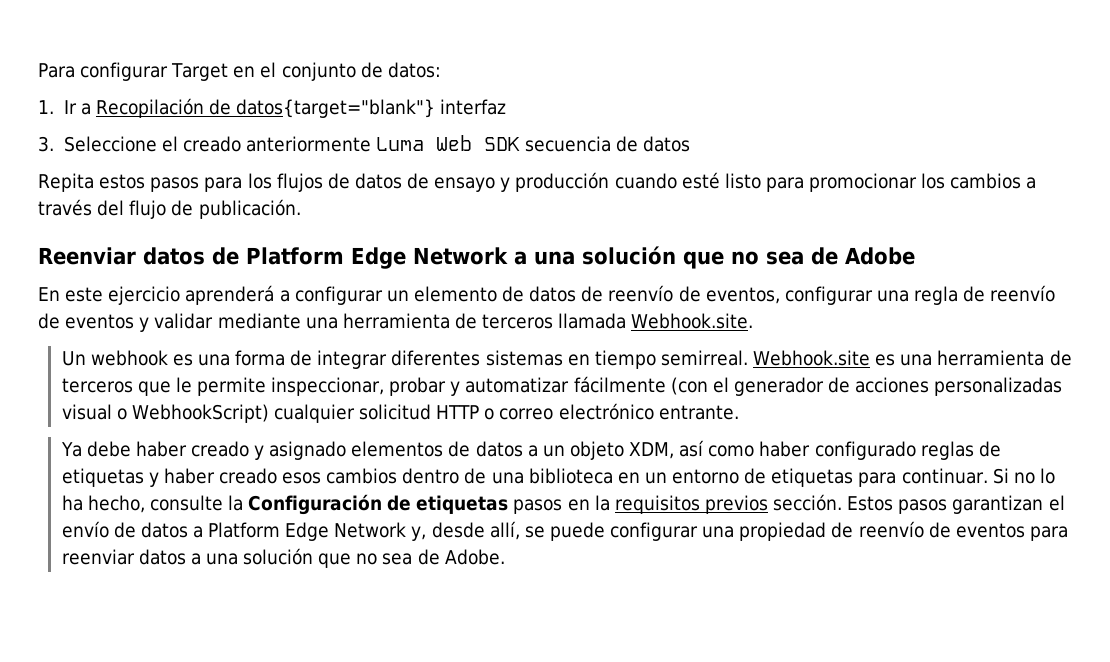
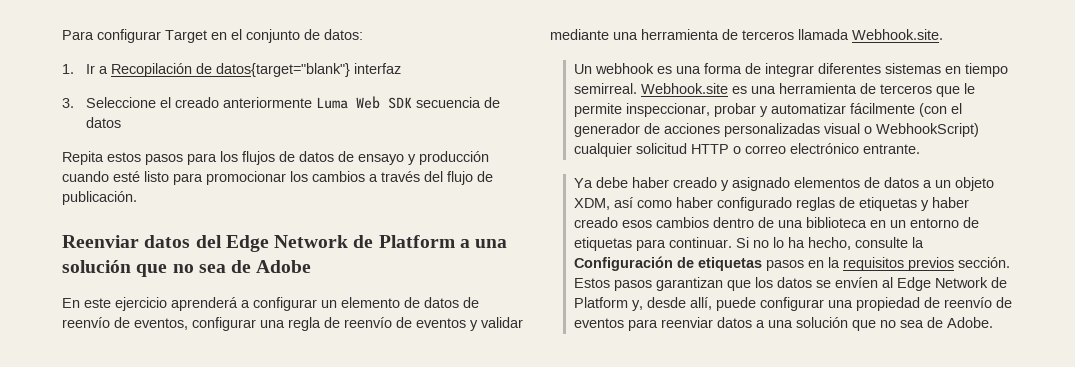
- Reenviar datos de Platform Edge Network a una solución que no sea de Adobe
+ Reenviar datos del Edge Network de Platform a una solución que no sea de Adobe
- Estos pasos garantizan el envío de datos a Platform Edge Network y, desde allí, se puede configurar una propiedad de reenvío de eventos para reenviar datos a una solución que no sea de Adobe.
+ Estos pasos garantizan que los datos se envíen al Edge Network de Platform y, desde allí, puede configurar una propiedad de reenvío de eventos para reenviar datos a una solución que no sea de Adobe.

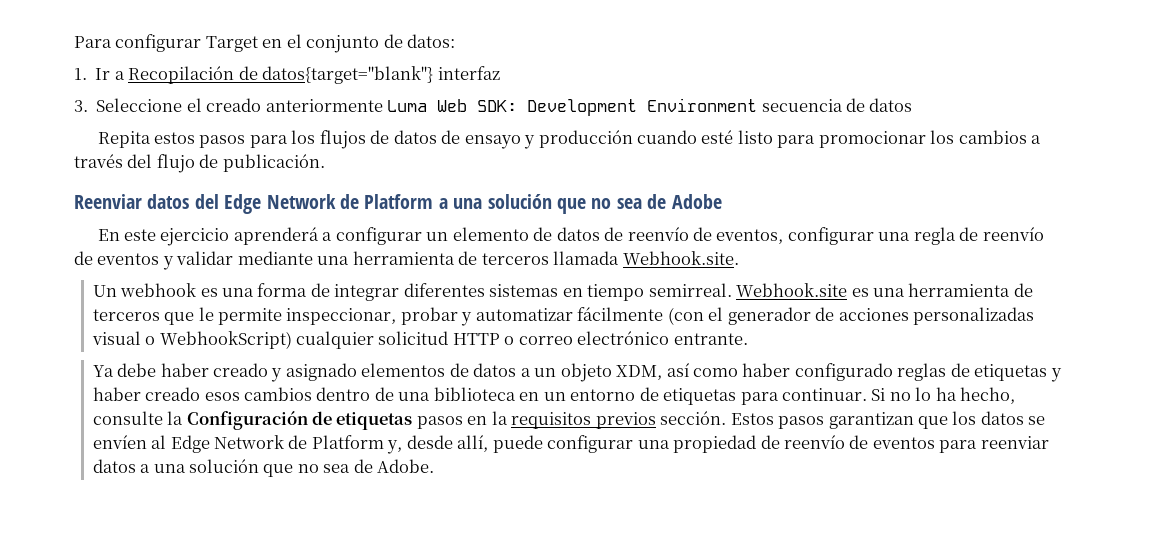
- 3. Seleccione el creado anteriormente Luma Web SDK secuencia de datos
+ 3. Seleccione el creado anteriormente Luma Web SDK: Development Environment secuencia de datos

